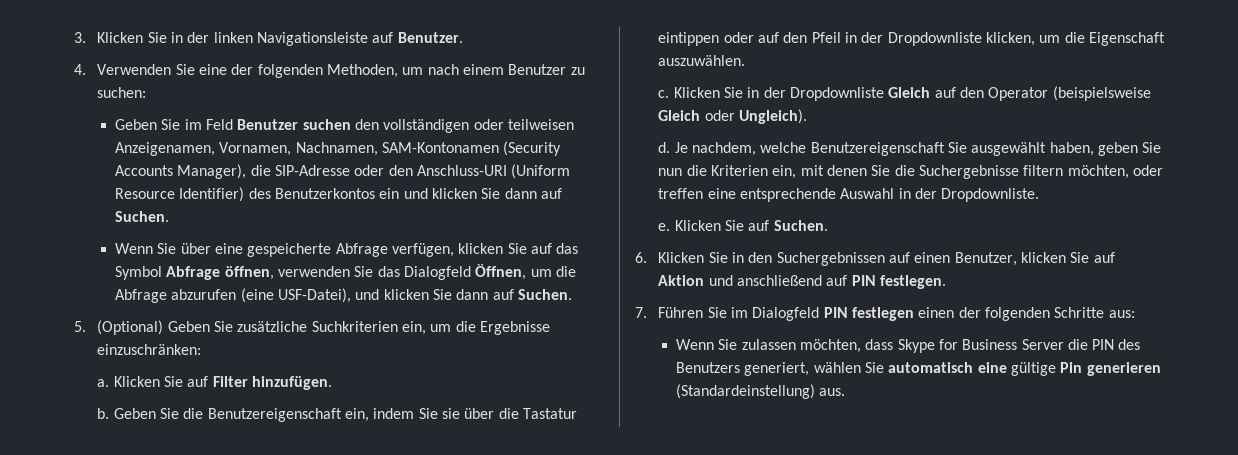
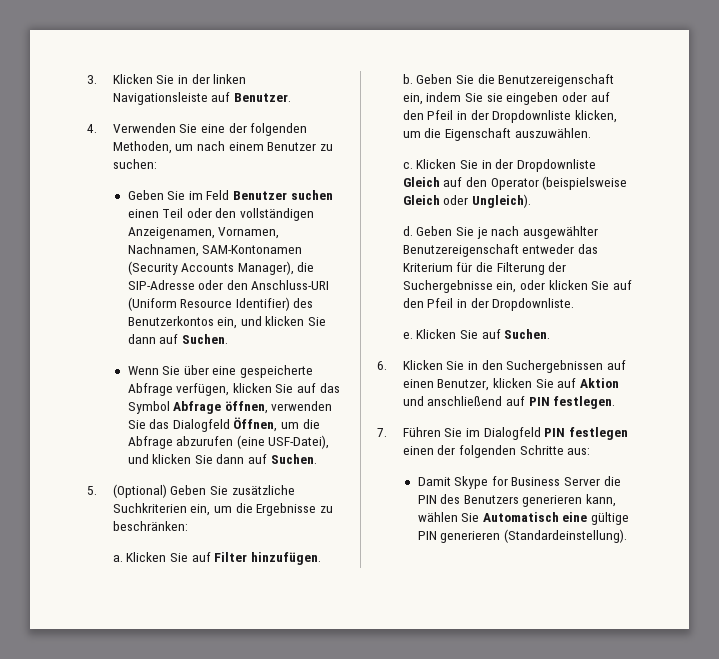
- Geben Sie im Feld Benutzer suchen den vollständigen oder teilweisen Anzeigenamen, Vornamen, Nachnamen, SAM-Kontonamen (Security Accounts Manager), die SIP-Adresse oder den Anschluss-URI (Uniform Resource Identifier) des Benutzerkontos ein und klicken Sie dann auf Suchen.
+ Geben Sie im Feld Benutzer suchen einen Teil oder den vollständigen Anzeigenamen, Vornamen, Nachnamen, SAM-Kontonamen (Security Accounts Manager), die SIP-Adresse oder den Anschluss-URI (Uniform Resource Identifier) des Benutzerkontos ein, und klicken Sie dann auf Suchen.
- 5. (Optional) Geben Sie zusätzliche Suchkriterien ein, um die Ergebnisse einzuschränken:
+ 5. (Optional) Geben Sie zusätzliche Suchkriterien ein, um die Ergebnisse zu beschränken:
- Geben Sie die Benutzereigenschaft ein, indem Sie sie über die Tastatur eintippen oder auf den Pfeil in der Dropdownliste klicken, um die Eigenschaft auszuwählen.
+ Geben Sie die Benutzereigenschaft ein, indem Sie sie eingeben oder auf den Pfeil in der Dropdownliste klicken, um die Eigenschaft auszuwählen.
- Je nachdem, welche Benutzereigenschaft Sie ausgewählt haben, geben Sie nun die Kriterien ein, mit denen Sie die Suchergebnisse filtern möchten, oder treffen eine entsprechende Auswahl in der Dropdownliste.
+ Geben Sie je nach ausgewählter Benutzereigenschaft entweder das Kriterium für die Filterung der Suchergebnisse ein, oder klicken Sie auf den Pfeil in der Dropdownliste.
- Wenn Sie zulassen möchten, dass Skype for Business Server die PIN des Benutzers generiert, wählen Sie automatisch eine gültige Pin generieren (Standardeinstellung) aus.
+ Damit Skype for Business Server die PIN des Benutzers generieren kann, wählen Sie Automatisch eine gültige PIN generieren (Standardeinstellung).

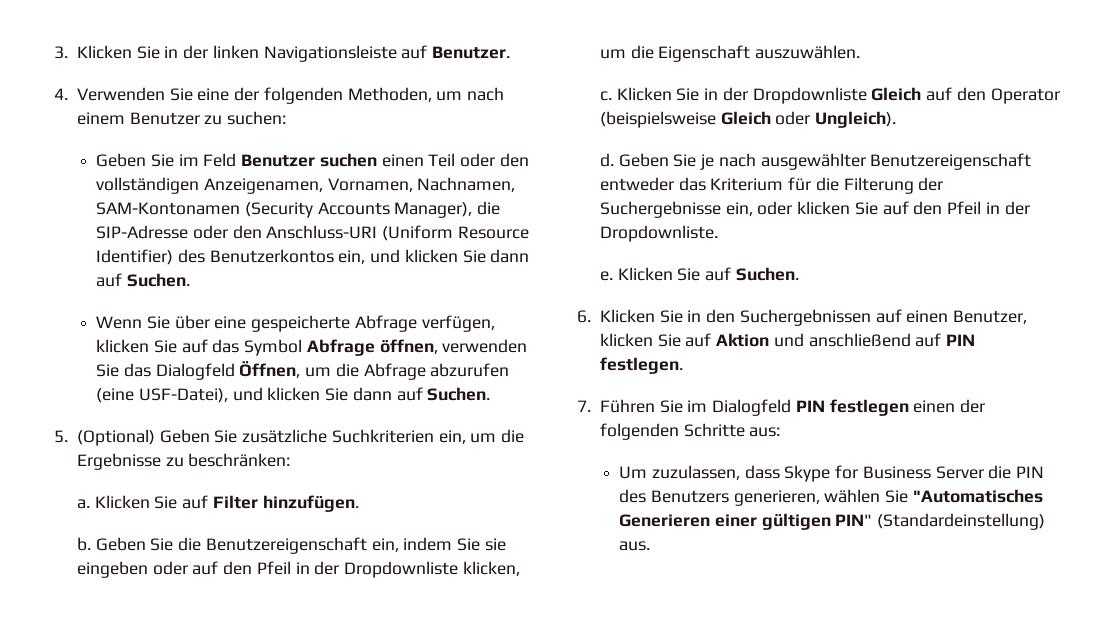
- Damit Skype for Business Server die PIN des Benutzers generieren kann, wählen Sie Automatisch eine gültige PIN generieren (Standardeinstellung).
+ Um zuzulassen, dass Skype for Business Server die PIN des Benutzers generieren, wählen Sie "Automatisches Generieren einer gültigen PIN" (Standardeinstellung) aus.

